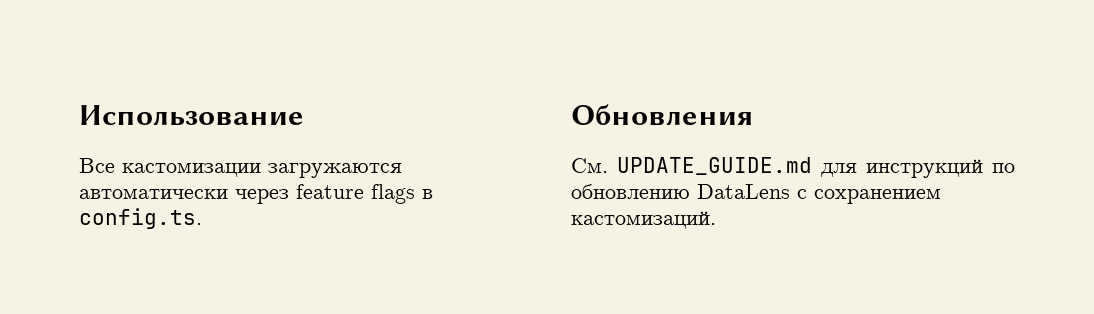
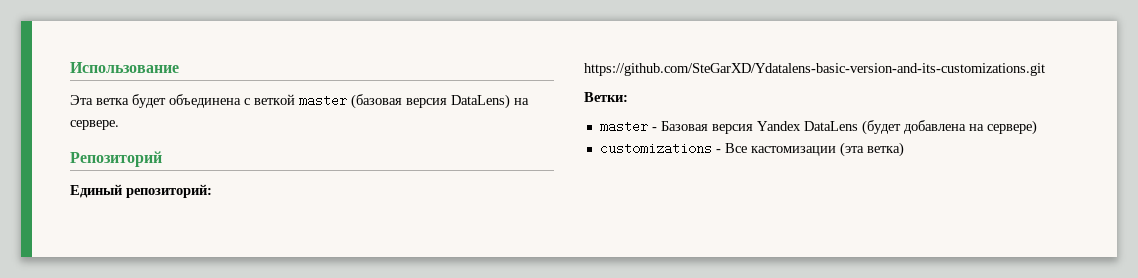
- Все кастомизации загружаются автоматически через feature flags в config.ts.
- Обновления
- См. UPDATE_GUIDE.md для инструкций по обновлению DataLens с сохранением кастомизаций.
+ Эта ветка будет объединена с веткой master (базовая версия DataLens) на сервере.
+ Репозиторий
+ Единый репозиторий: https://github.com/SteGarXD/Ydatalens-basic-version-and-its-customizations.git
+ Ветки:
+ master - Базовая версия Yandex DataLens (будет добавлена на сервере)
+ customizations - Все кастомизации (эта ветка)

